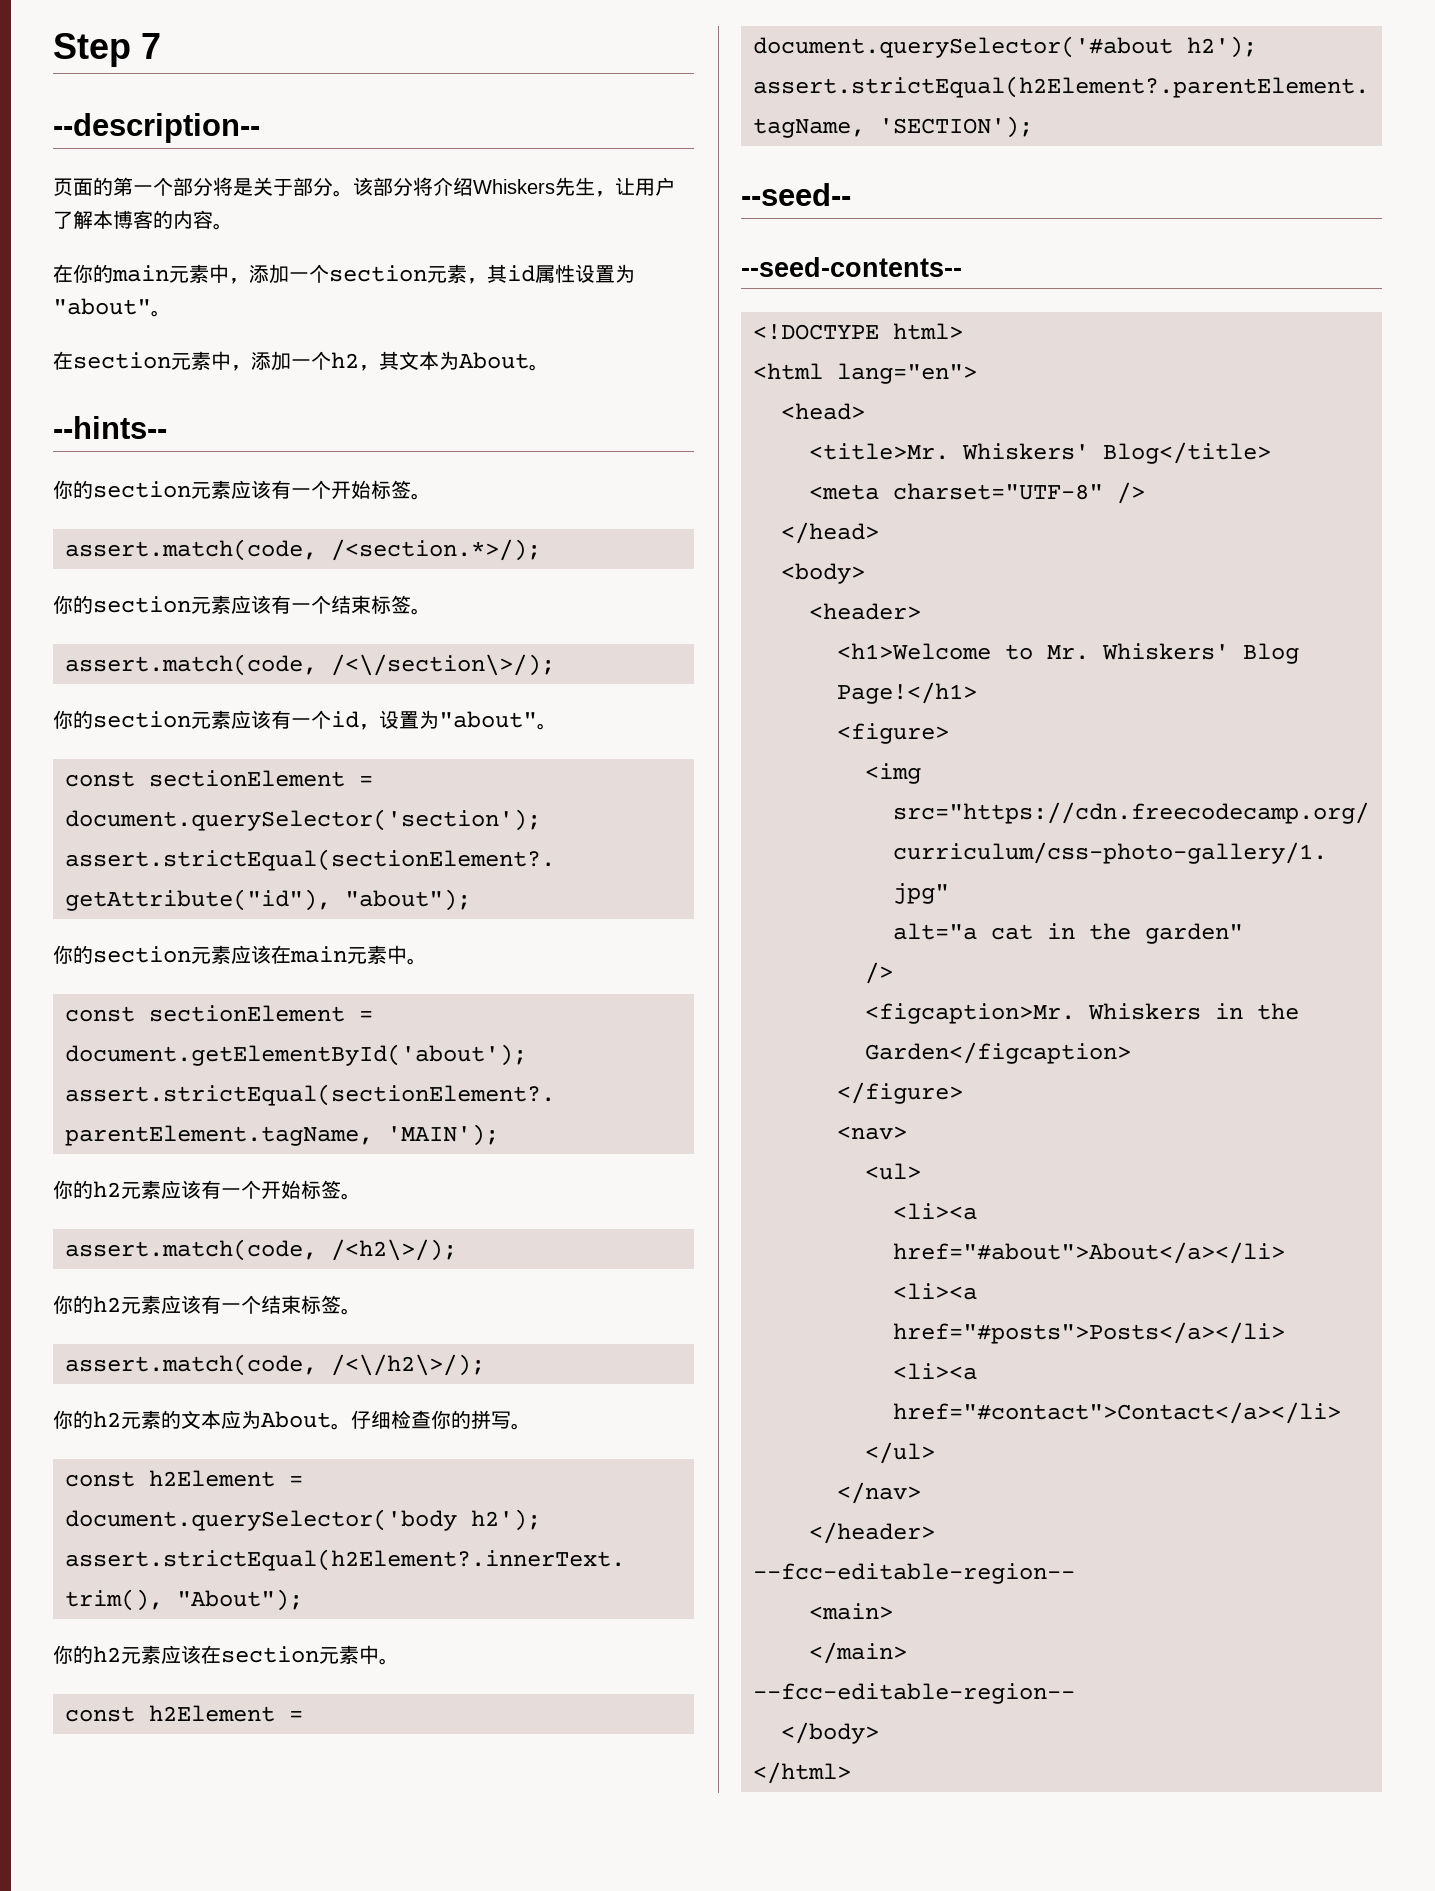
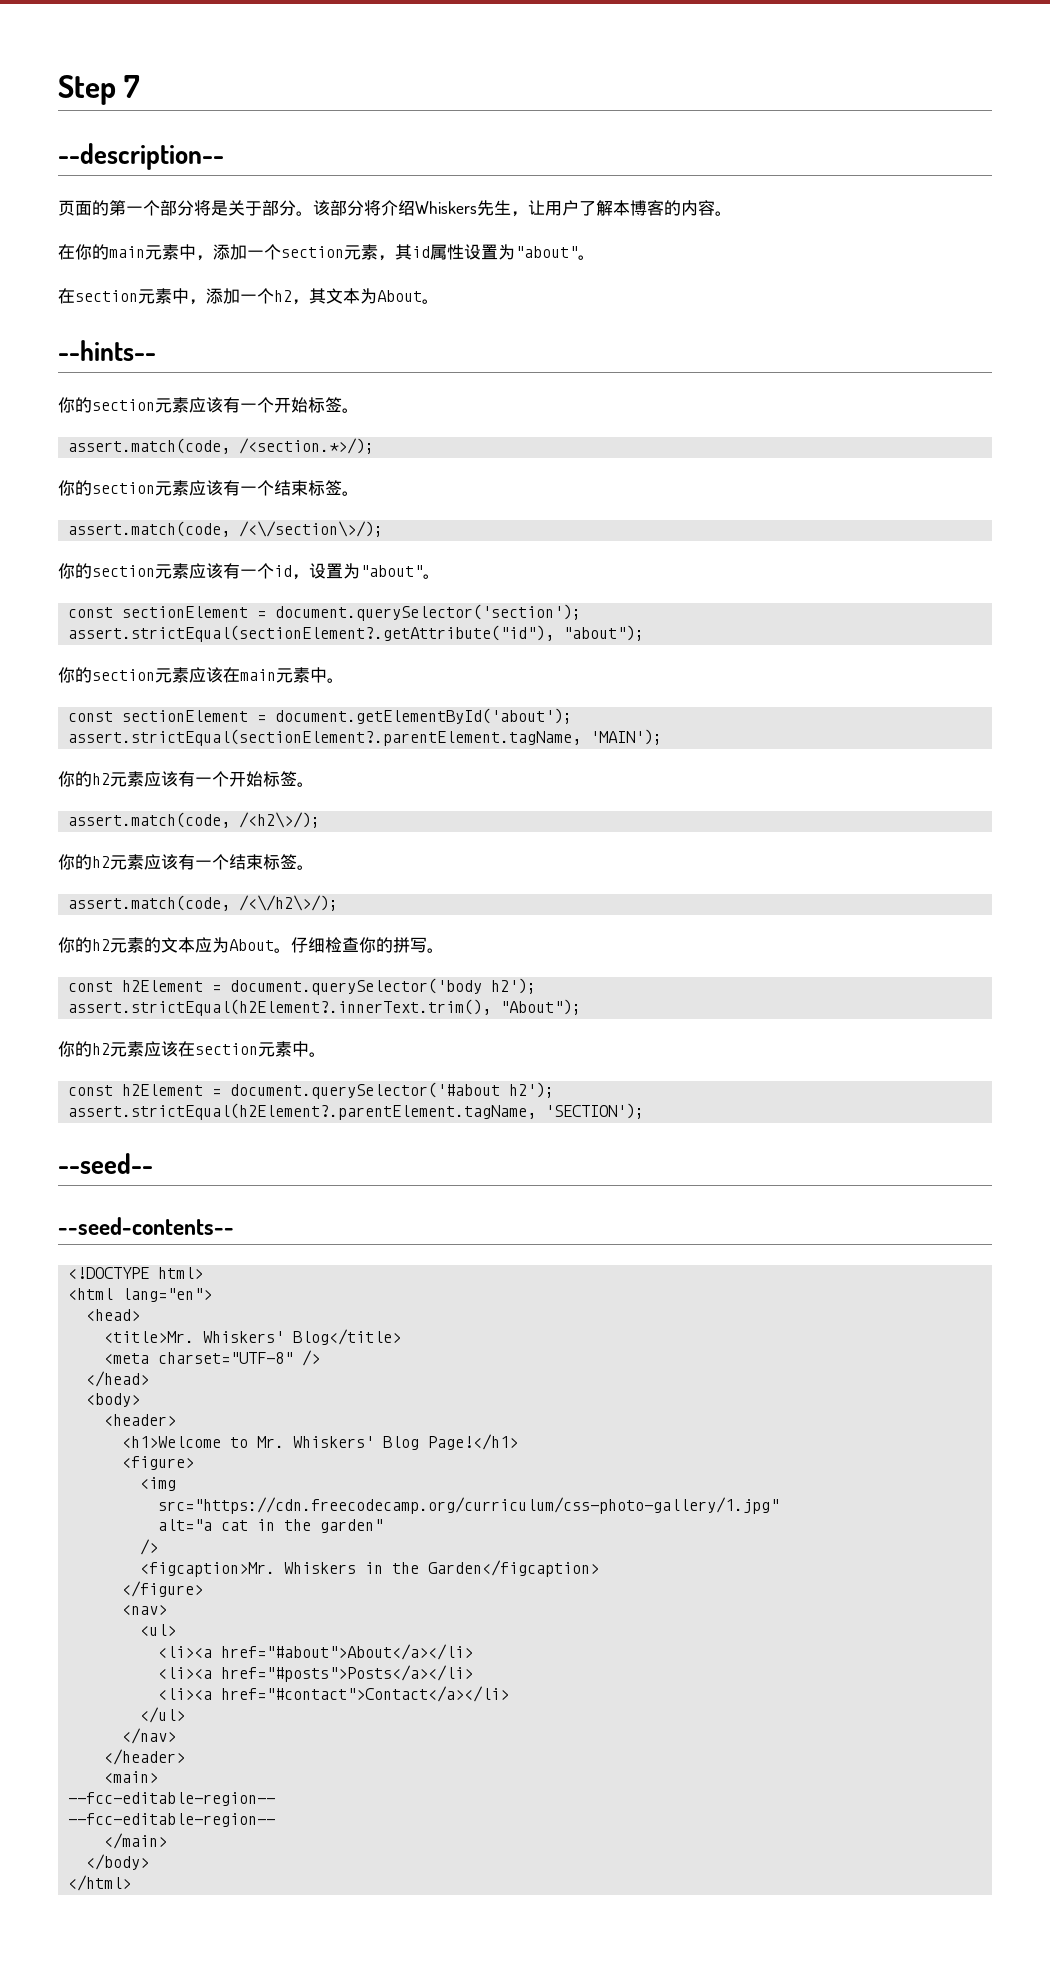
  </header>
+ <main>
  --fcc-editable-region--
- <main>
+ --fcc-editable-region--
  </main>
- --fcc-editable-region--

